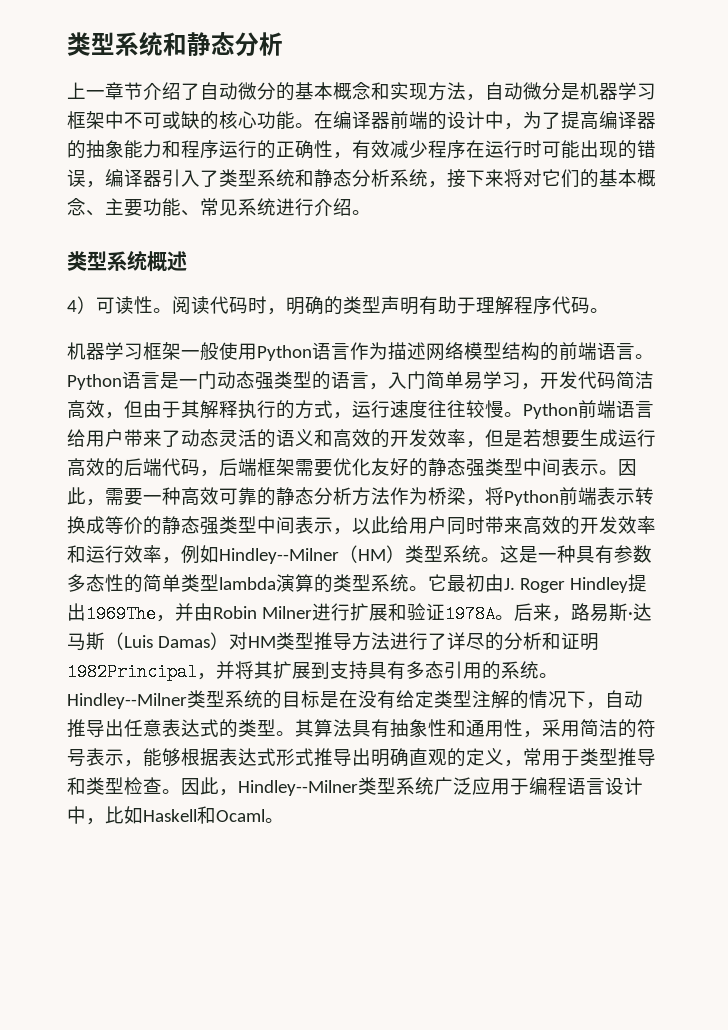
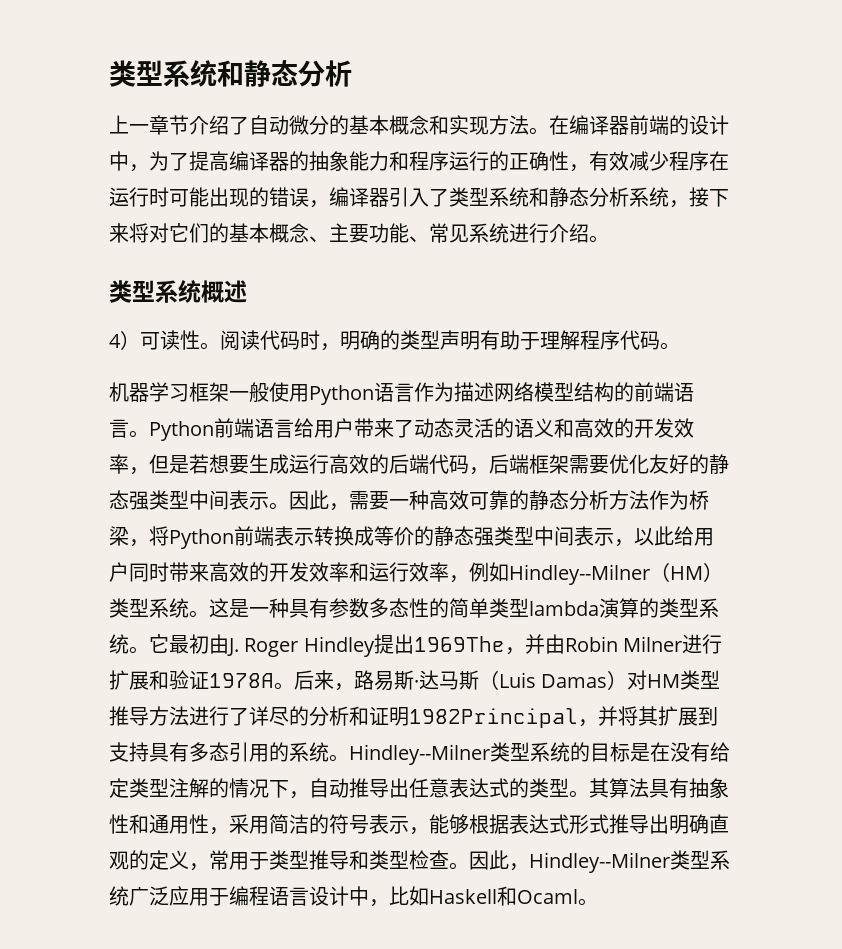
- 上一章节介绍了自动微分的基本概念和实现方法，自动微分是机器学习框架中不可或缺的核心功能。
+ 上一章节介绍了自动微分的基本概念和实现方法。
- Python语言是一门动态强类型的语言，入门简单易学习，开发代码简洁高效，但由于其解释执行的方式，运行速度往往较慢。Python前端语言给用户带来了动态灵活的语义和高效的开发效率，但是若想要生成运行高效的后端代码，后端框架需要优化友好的静态强类型中间表示。
+ Python前端语言给用户带来了动态灵活的语义和高效的开发效率，但是若想要生成运行高效的后端代码，后端框架需要优化友好的静态强类型中间表示。

